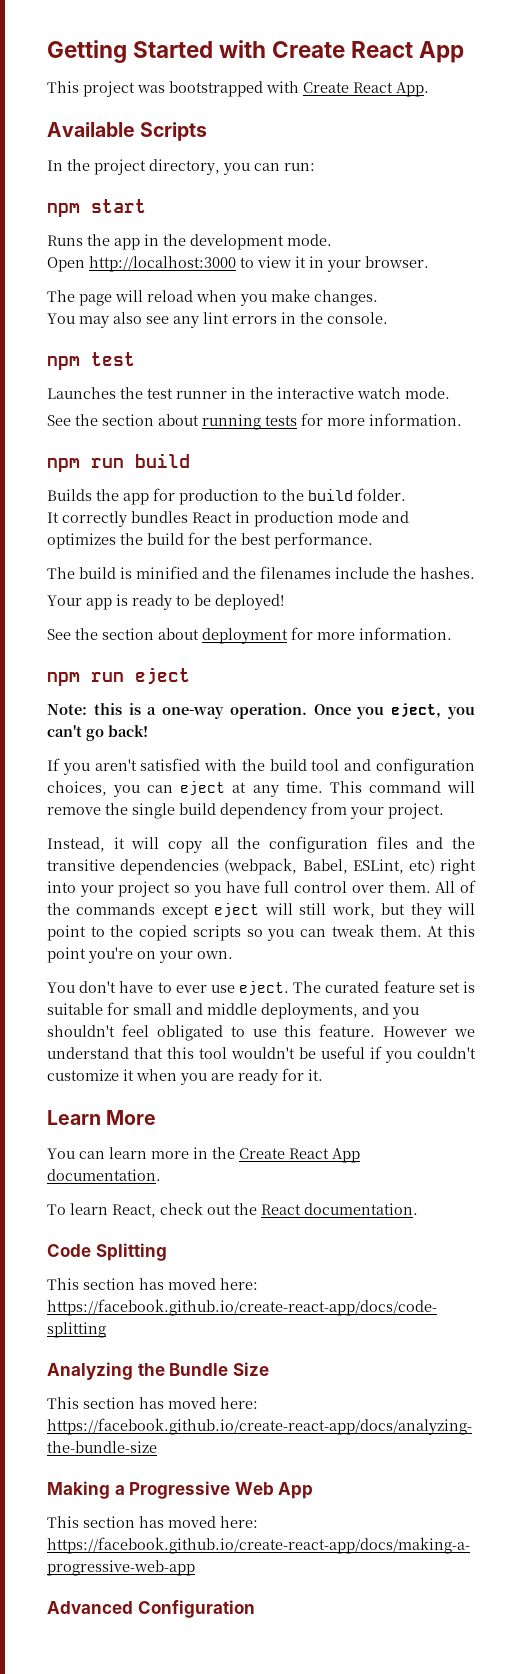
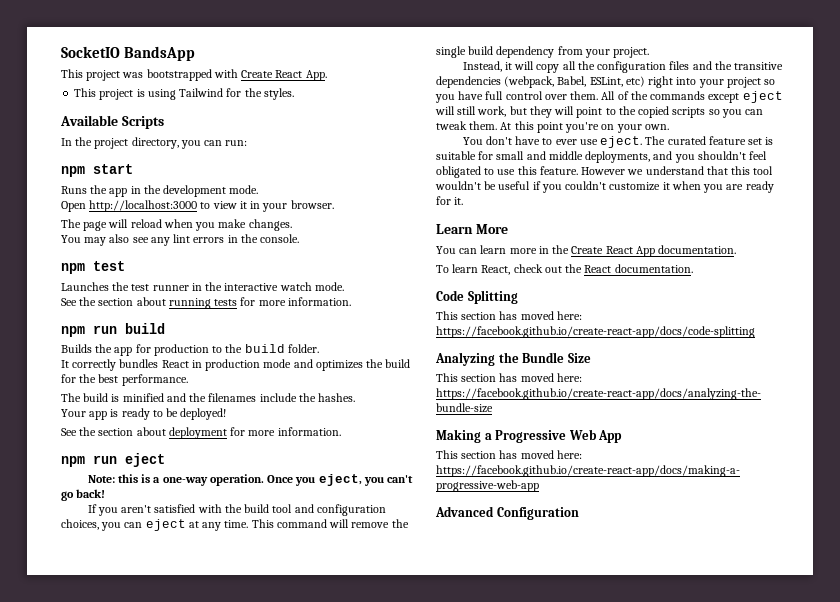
- Getting Started with Create React App
+ SocketIO BandsApp
+ This project is using Tailwind for the styles.

